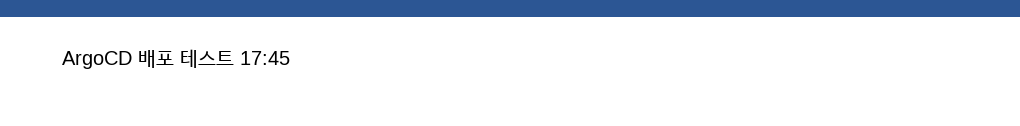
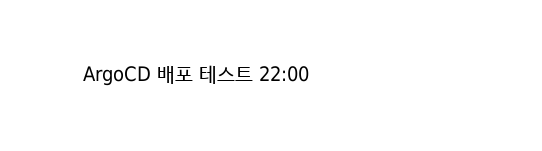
- ArgoCD 배포 테스트 17:45
+ ArgoCD 배포 테스트 22:00

